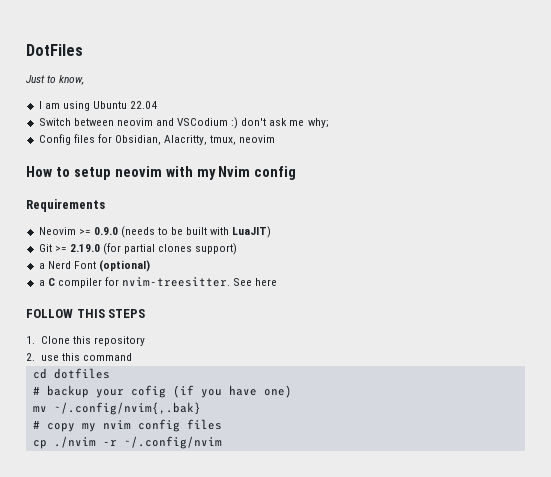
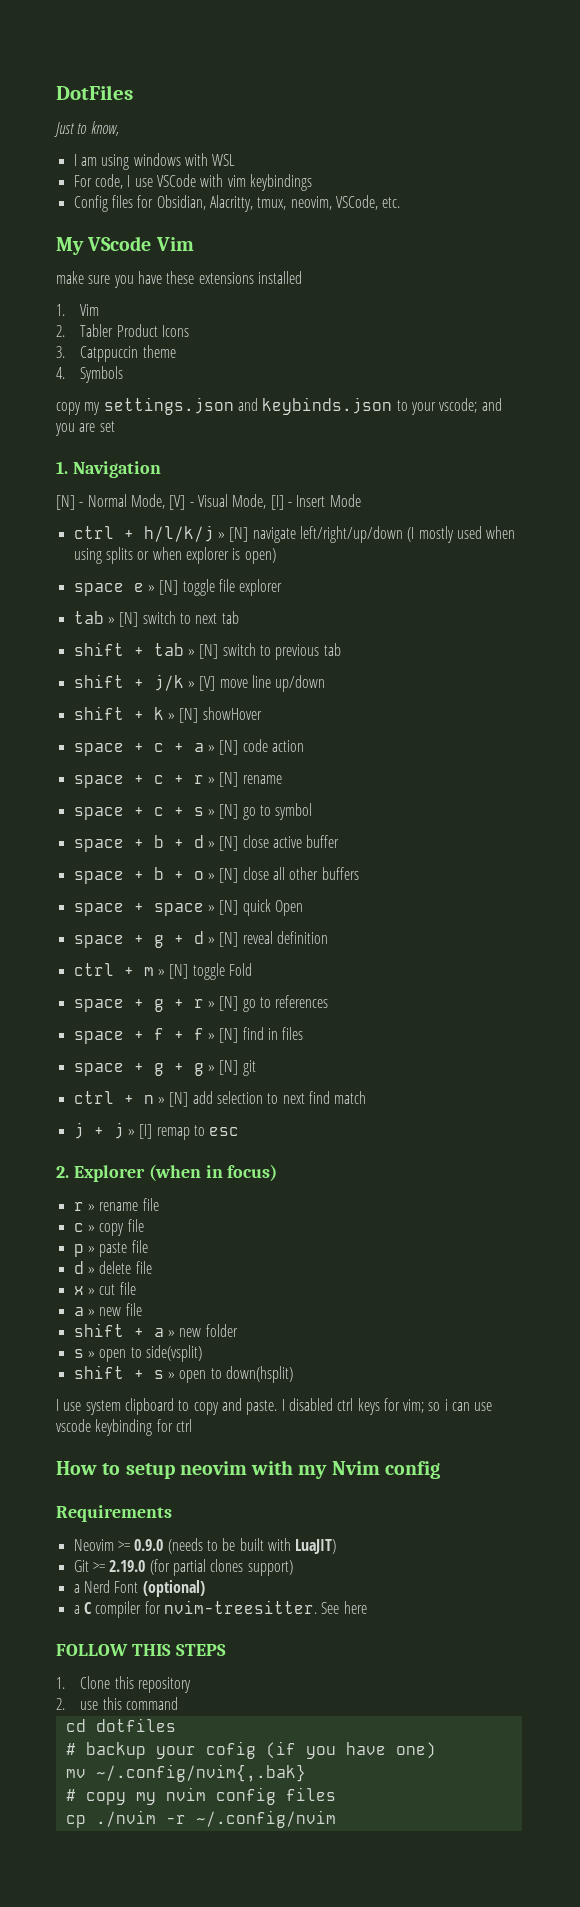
- I am using Ubuntu 22.04
- Switch between neovim and VSCodium :) don't ask me why;
+ I am using windows with WSL
+ For code, I use VSCode with vim keybindings
- Config files for Obsidian, Alacritty, tmux, neovim
+ Config files for Obsidian, Alacritty, tmux, neovim, VSCode, etc.
+ My VScode Vim
+ make sure you have these extensions installed
+ 1. Vim
+ 2. Tabler Product Icons
+ 3. Catppuccin theme
+ 4. Symbols
+ copy my settings.json and keybinds.json to your vscode; and you are set
+ 1. Navigation
+ [N] - Normal Mode, [V] - Visual Mode, [I] - Insert Mode
+ ctrl + h/l/k/j » [N] navigate left/right/up/down (I mostly used when using splits or when explorer is open)
+ space e » [N] toggle file explorer
+ tab » [N] switch to next tab
+ shift + tab » [N] switch to previous tab
+ shift + j/k » [V] move line up/down
+ shift + k » [N] showHover
+ space + c + a » [N] code action
+ space + c + r » [N] rename
+ space + c + s » [N] go to symbol
+ space + b + d » [N] close active buffer
+ space + b + o » [N] close all other buffers
+ space + space » [N] quick Open
+ space + g + d » [N] reveal definition
+ ctrl + m » [N] toggle Fold
+ space + g + r » [N] go to references
+ space + f + f » [N] find in files
+ space + g + g » [N] git
+ ctrl + n » [N] add selection to next find match
+ j + j » [I] remap to esc
+ 2. Explorer (when in focus)
+ r » rename file
+ c » copy file
+ p » paste file
+ d » delete file
+ x » cut file
+ a » new file
+ shift + a » new folder
+ s » open to side(vsplit)
+ shift + s » open to down(hsplit)
+ I use system clipboard to copy and paste. I disabled ctrl keys for vim; so i can use vscode keybinding for ctrl

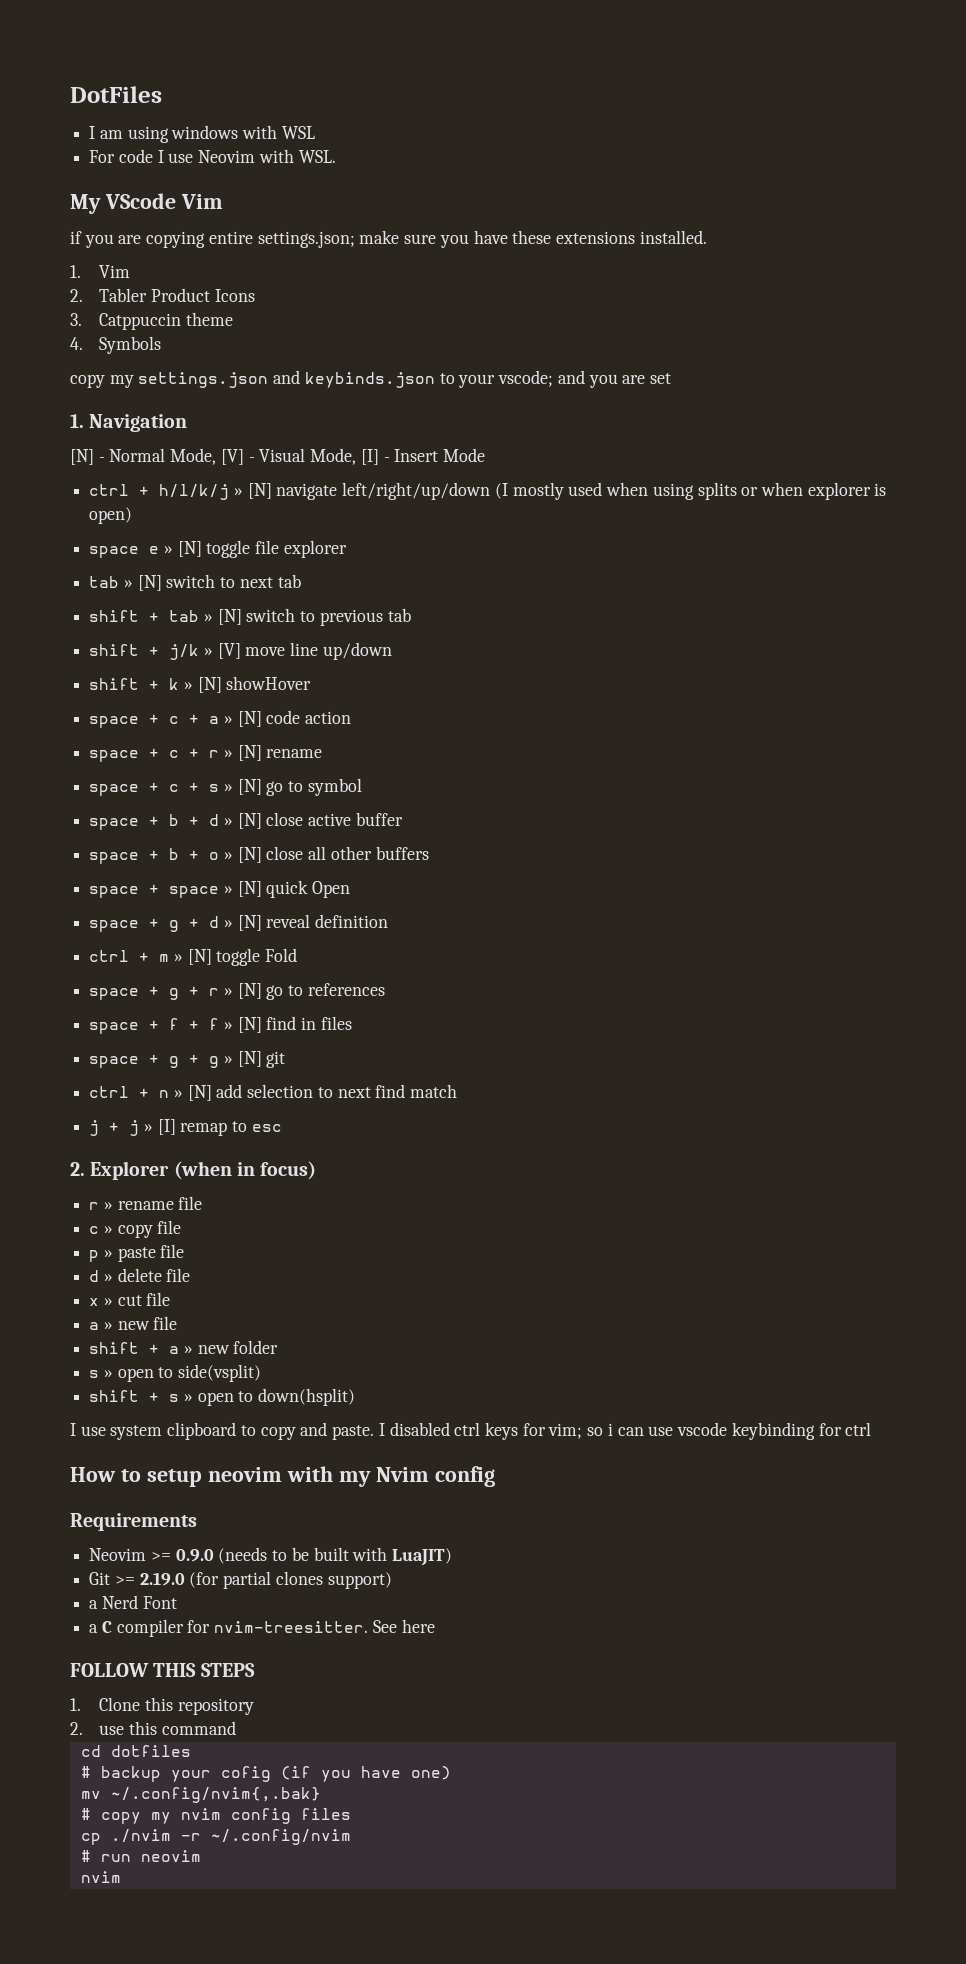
- Just to know,
- For code, I use VSCode with vim keybindings
- Config files for Obsidian, Alacritty, tmux, neovim, VSCode, etc.
+ For code I use Neovim with WSL.
  My VScode Vim
- make sure you have these extensions installed
+ if you are copying entire settings.json; make sure you have these extensions installed.
- a Nerd Font (optional)
+ a Nerd Font
+ # run neovim
+ nvim

